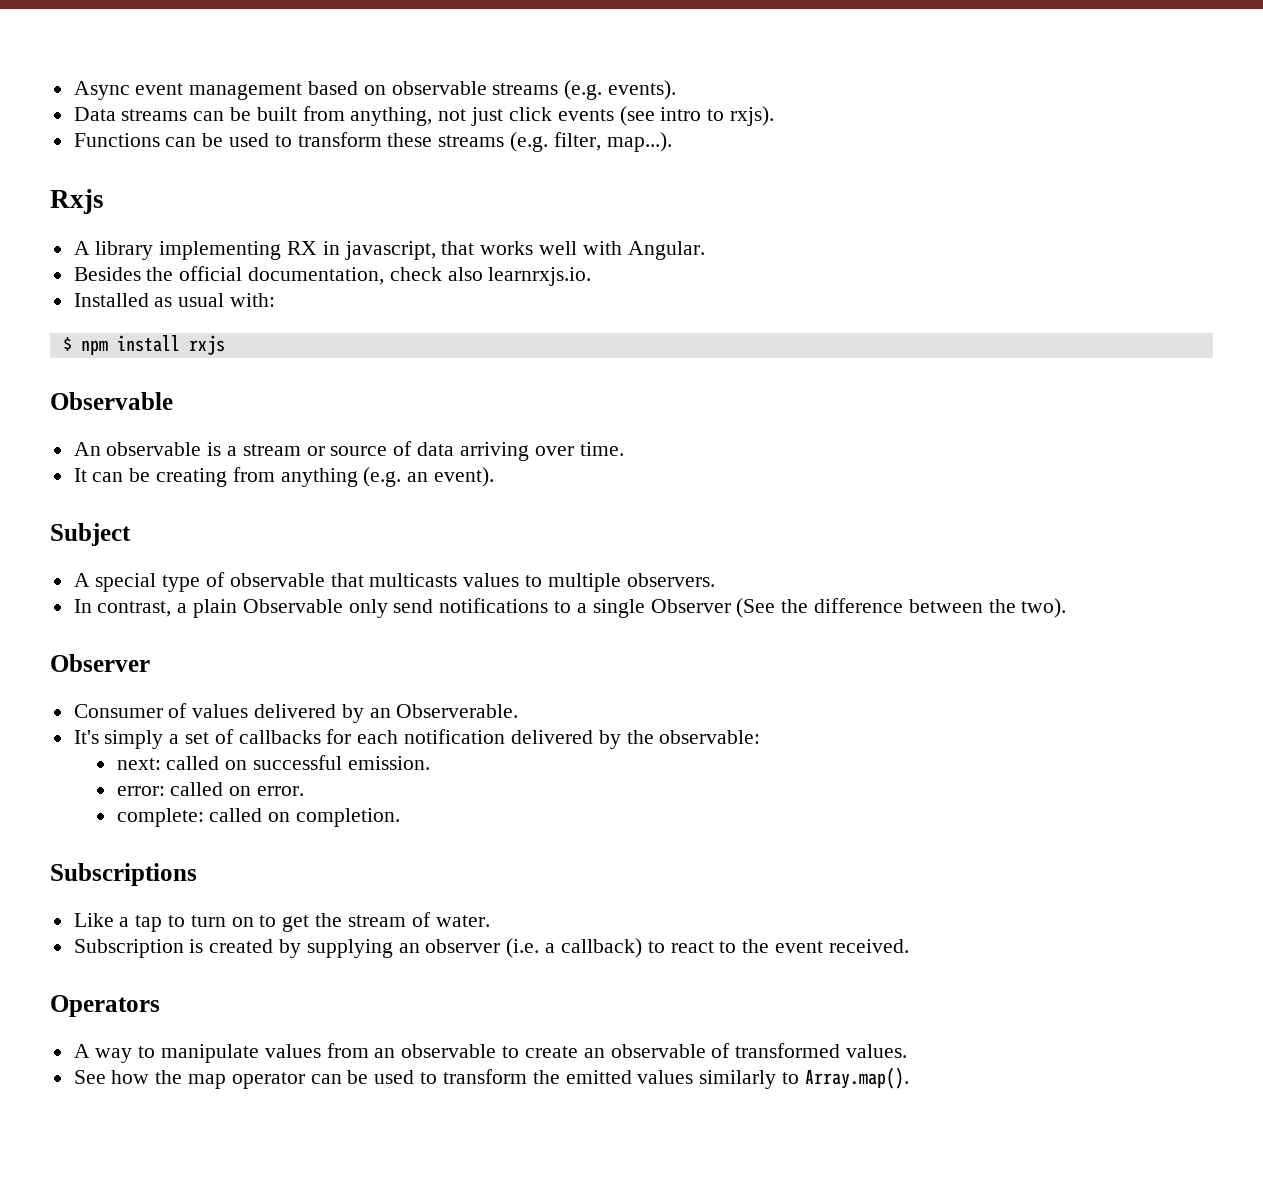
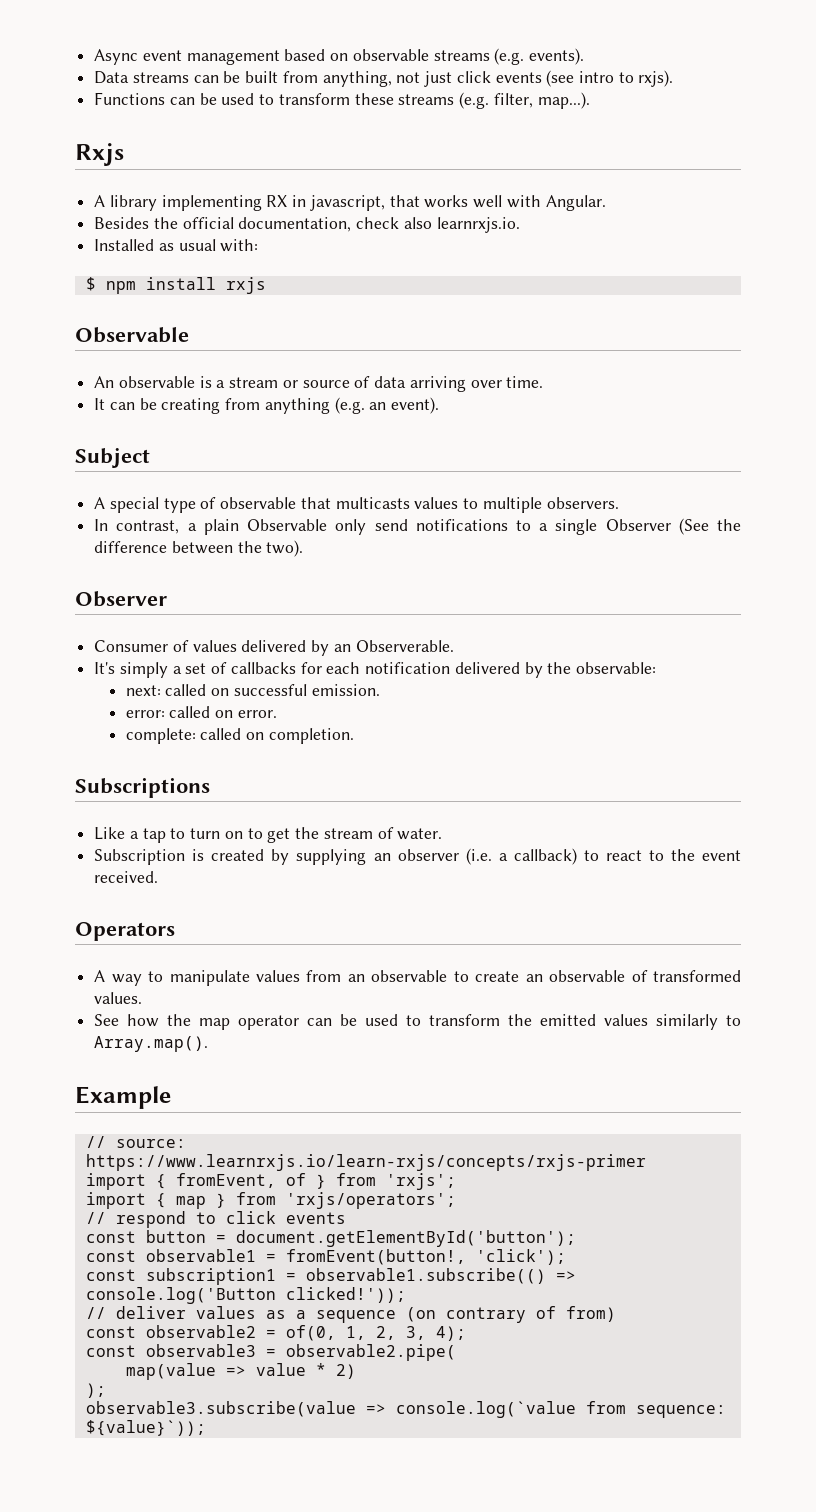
+ Example
+ // source: https://www.learnrxjs.io/learn-rxjs/concepts/rxjs-primer
+ import { fromEvent, of } from 'rxjs';
+ import { map } from 'rxjs/operators';
+ // respond to click events
+ const button = document.getElementById('button');
+ const observable1 = fromEvent(button!, 'click');
+ const subscription1 = observable1.subscribe(() => console.log('Button clicked!'));
+ // deliver values as a sequence (on contrary of from)
+ const observable2 = of(0, 1, 2, 3, 4);
+ const observable3 = observable2.pipe(
+ map(value => value * 2)
+ );
+ observable3.subscribe(value => console.log(`value from sequence: ${value}`));

